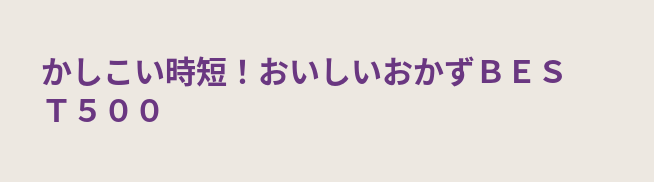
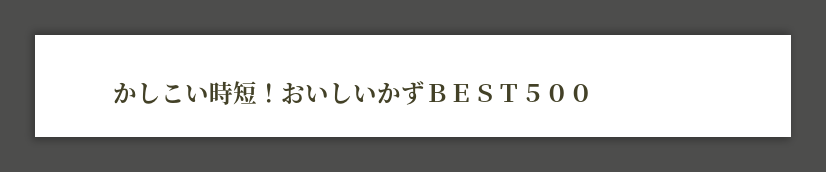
- おいしいおかずＢＥＳＴ５００
+ おいしいかずＢＥＳＴ５００

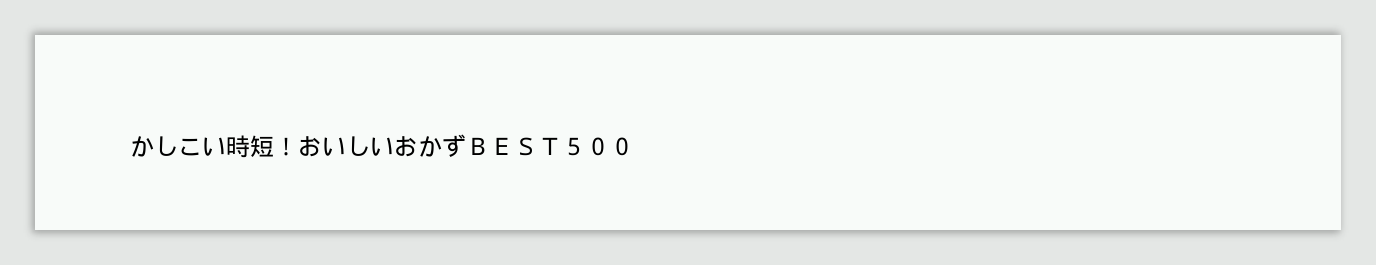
- おいしいかずＢＥＳＴ５００
+ おいしいおかずＢＥＳＴ５００

